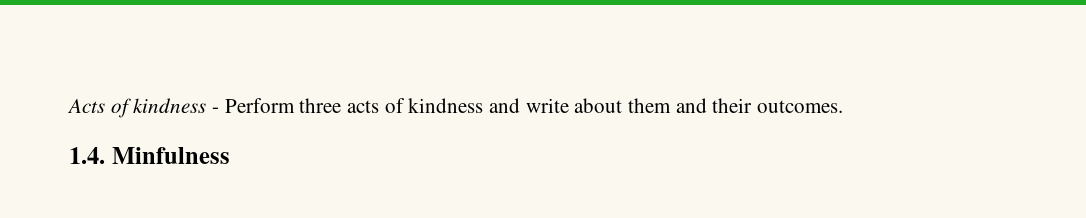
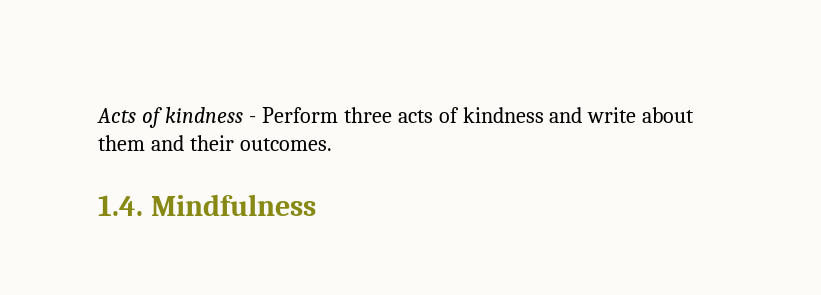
- 1.4. Minfulness
+ 1.4. Mindfulness

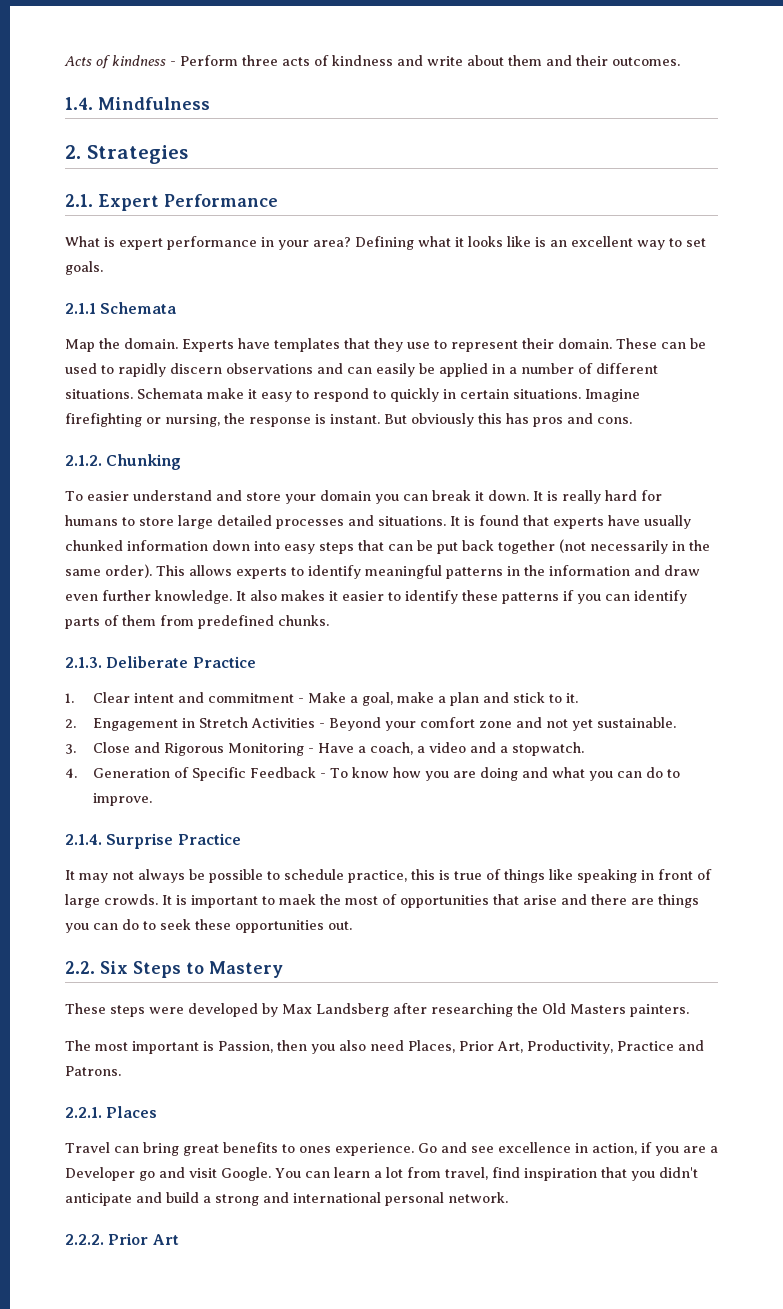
+ 2. Strategies
+ 2.1. Expert Performance
+ What is expert performance in your area? Defining what it looks like is an excellent way to set goals.
+ 2.1.1 Schemata
+ Map the domain. Experts have templates that they use to represent their domain. These can be used to rapidly discern observations and can easily be applied in a number of different situations. Schemata make it easy to respond to quickly in certain situations. Imagine firefighting or nursing, the response is instant. But obviously this has pros and cons.
+ 2.1.2. Chunking
+ To easier understand and store your domain you can break it down. It is really hard for humans to store large detailed processes and situations. It is found that experts have usually chunked information down into easy steps that can be put back together (not necessarily in the same order). This allows experts to identify meaningful patterns in the information and draw even further knowledge. It also makes it easier to identify these patterns if you can identify parts of them from predefined chunks.
+ 2.1.3. Deliberate Practice
+ 1. Clear intent and commitment - Make a goal, make a plan and stick to it.
+ 2. Engagement in Stretch Activities - Beyond your comfort zone and not yet sustainable.
+ 3. Close and Rigorous Monitoring - Have a coach, a video and a stopwatch.
+ 4. Generation of Specific Feedback - To know how you are doing and what you can do to improve.
+ 2.1.4. Surprise Practice
+ It may not always be possible to schedule practice, this is true of things like speaking in front of large crowds. It is important to maek the most of opportunities that arise and there are things you can do to seek these opportunities out.
+ 2.2. Six Steps to Mastery
+ These steps were developed by Max Landsberg after researching the Old Masters painters.
+ The most important is Passion, then you also need Places, Prior Art, Productivity, Practice and Patrons.
+ 2.2.1. Places
+ Travel can bring great benefits to ones experience. Go and see excellence in action, if you are a Developer go and visit Google. You can learn a lot from travel, find inspiration that you didn't anticipate and build a strong and international personal network.
+ 2.2.2. Prior Art

